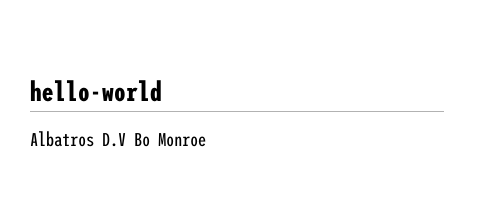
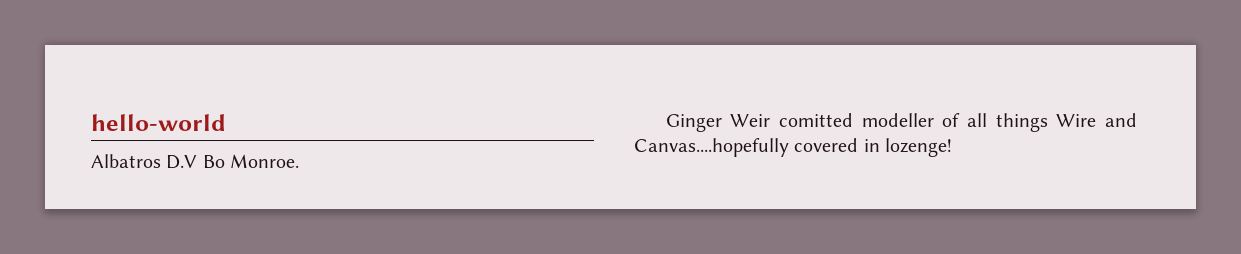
- Albatros D.V Bo Monroe
+ Albatros D.V Bo Monroe.
+ Ginger Weir comitted modeller of all things Wire and Canvas....hopefully covered in lozenge!

